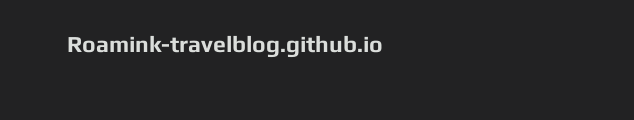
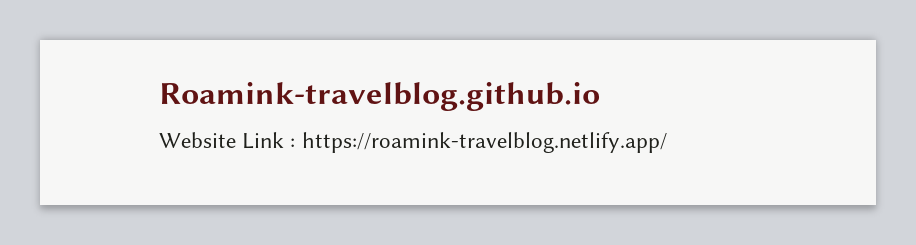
+ Website Link : https://roamink-travelblog.netlify.app/

